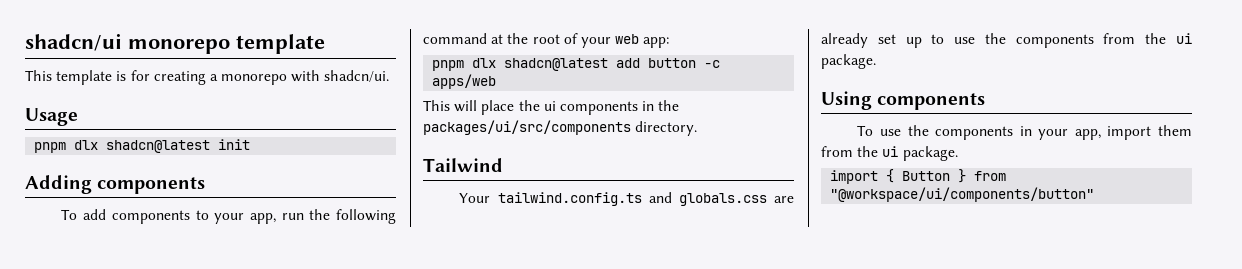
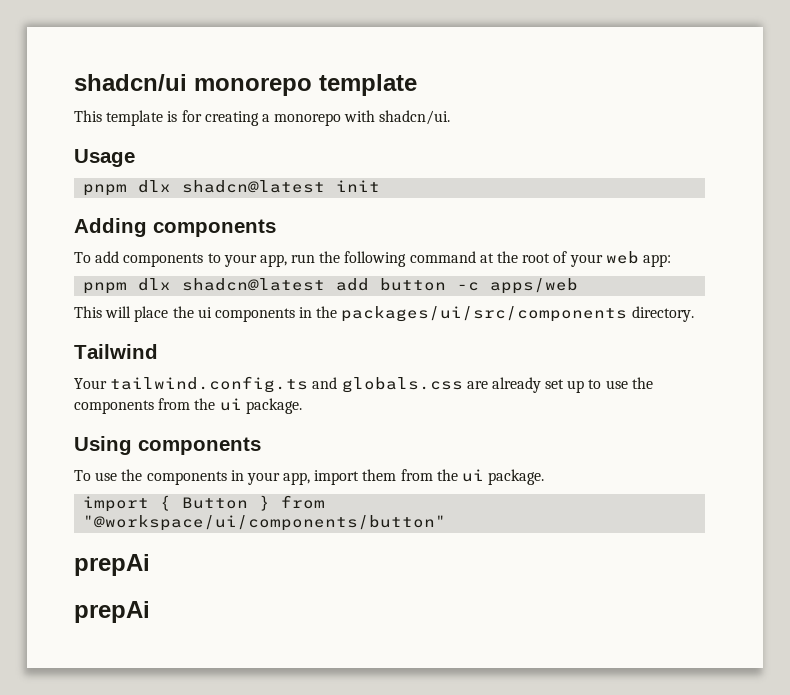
  import { Button } from "@workspace/ui/components/button"
+ prepAi
+ prepAi

